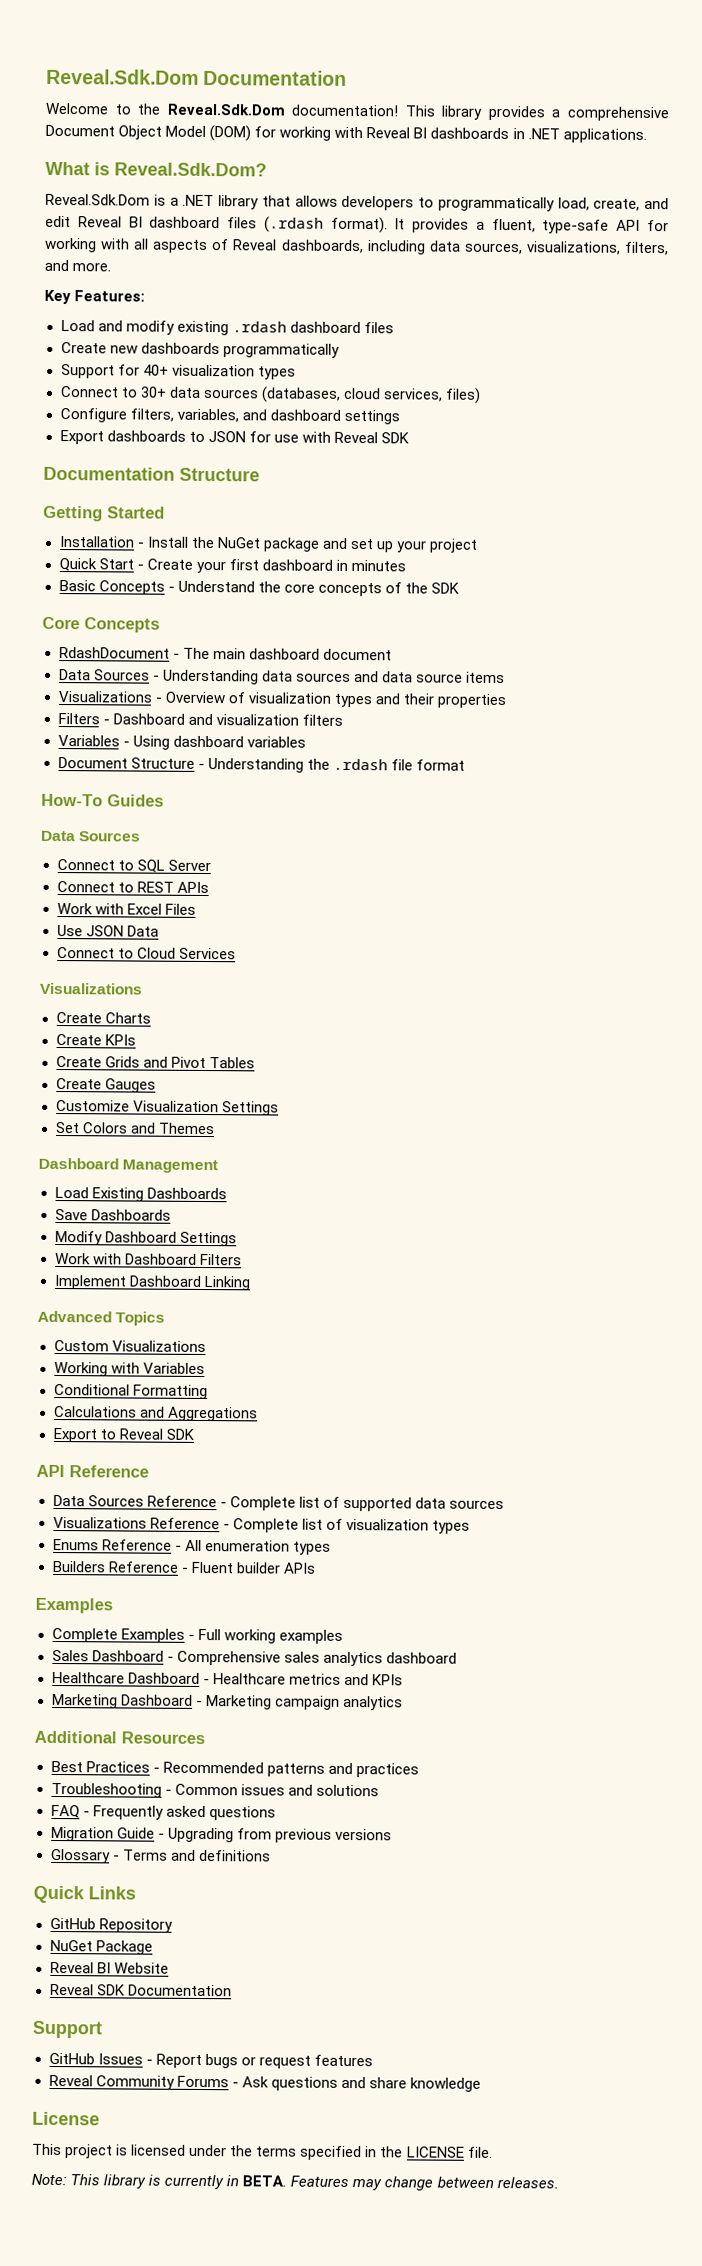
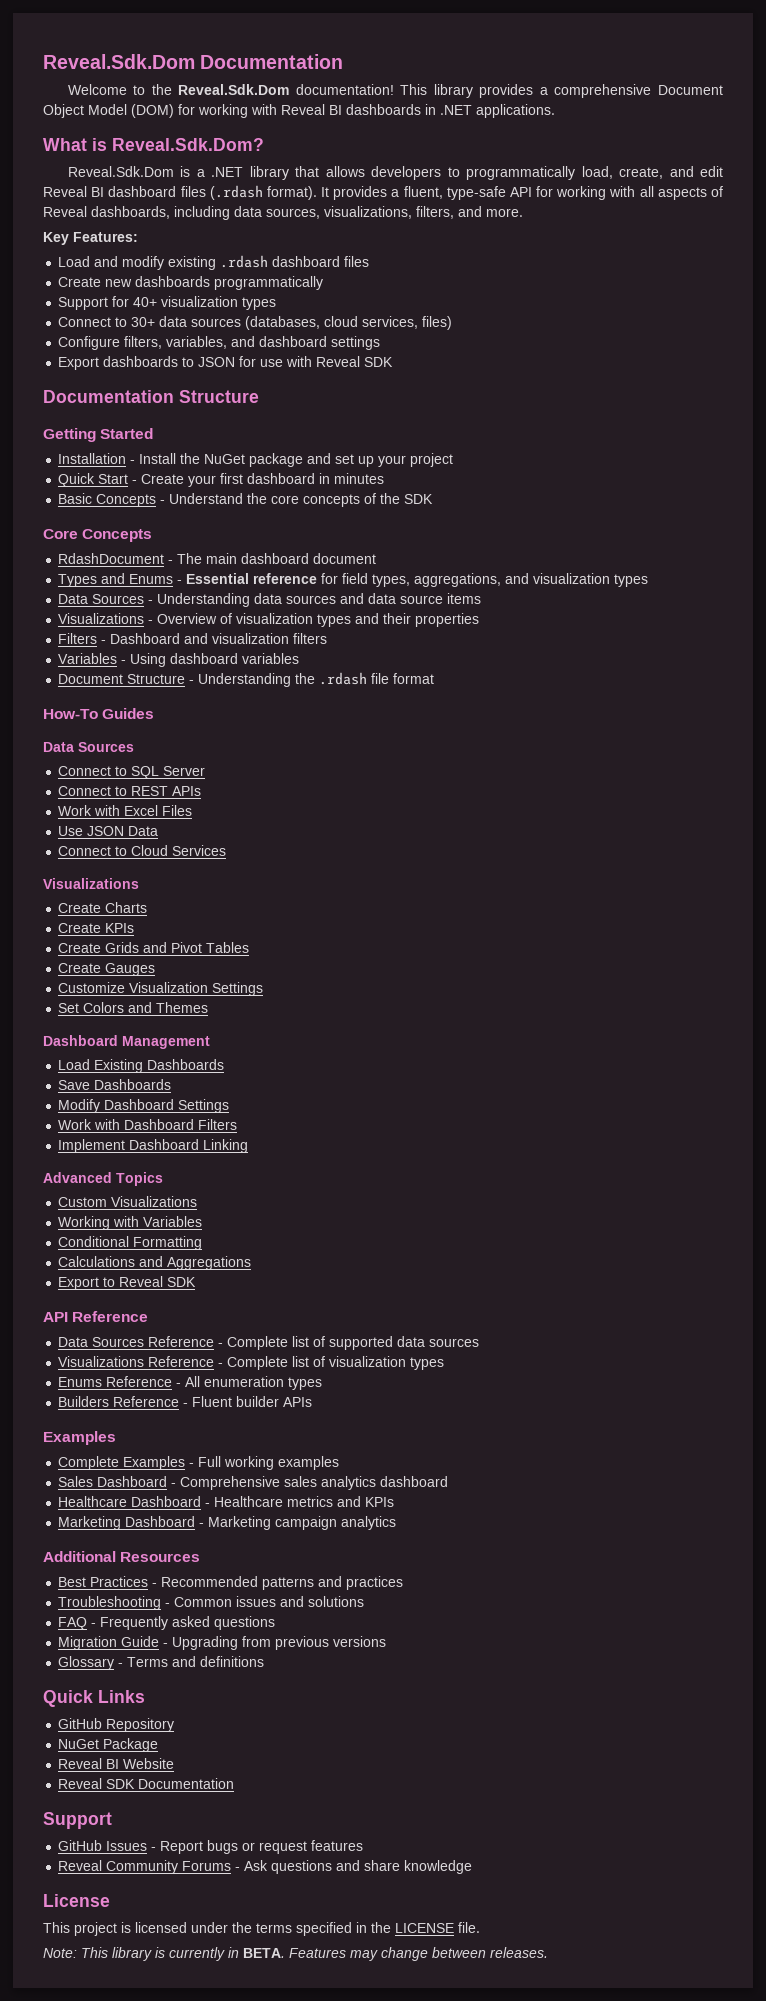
+ Types and Enums - Essential reference for field types, aggregations, and visualization types

